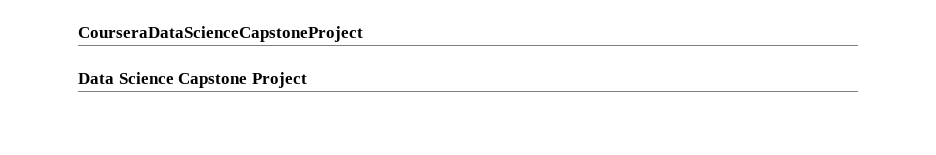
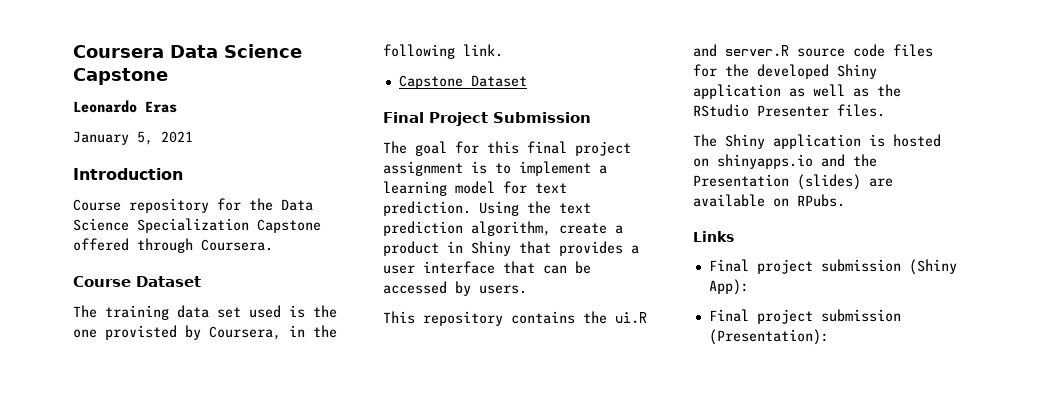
- CourseraDataScienceCapstoneProject
- Data Science Capstone Project
+ Coursera Data Science Capstone
+ Leonardo Eras
+ January 5, 2021
+ Introduction
+ Course repository for the Data Science Specialization Capstone offered through Coursera.
+ Course Dataset
+ The training data set used is the one provisted by Coursera, in the following link.
+ Capstone Dataset
+ Final Project Submission
+ The goal for this final project assignment is to implement a learning model for text prediction. Using the text prediction algorithm, create a product in Shiny that provides a user interface that can be accessed by users.
+ This repository contains the ui.R and server.R source code files for the developed Shiny application as well as the RStudio Presenter files.
+ The Shiny application is hosted on shinyapps.io and the Presentation (slides) are available on RPubs.
+ Links
+ Final project submission (Shiny App):
+ Final project submission (Presentation):

